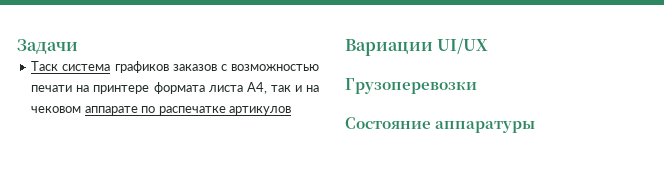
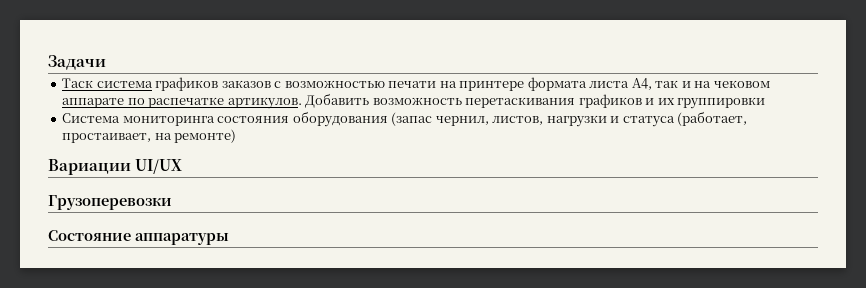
- Таск система графиков заказов с возможностью печати на принтере формата листа A4, так и на чековом аппарате по распечатке артикулов
+ Таск система графиков заказов с возможностью печати на принтере формата листа A4, так и на чековом аппарате по распечатке артикулов. Добавить возможность перетаскивания графиков и их группировки
+ Система мониторинга состояния оборудования (запас чернил, листов, нагрузки и статуса (работает, простаивает, на ремонте)

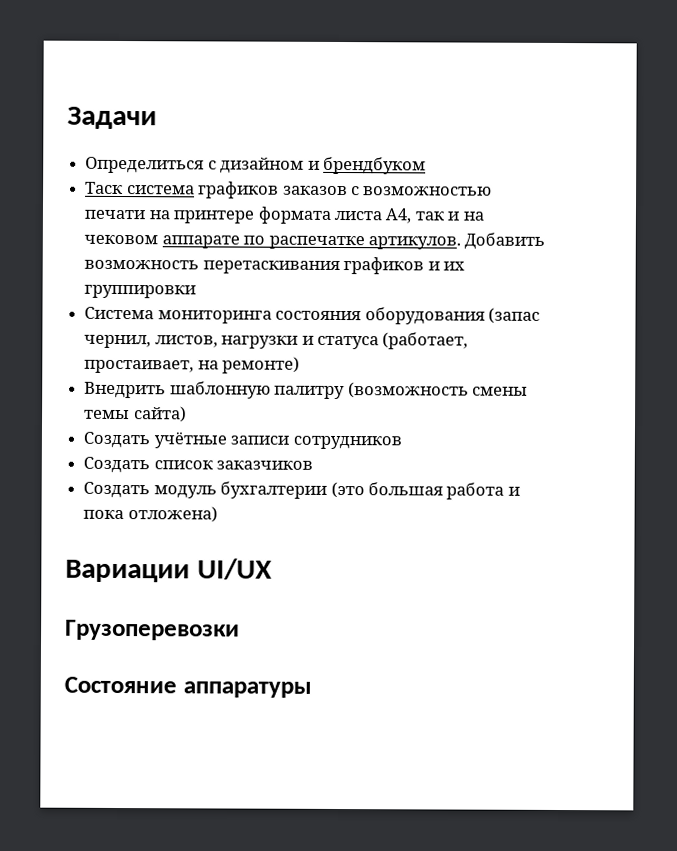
+ Определиться с дизайном и брендбуком
+ Внедрить шаблонную палитру (возможность смены темы сайта)
+ Создать учётные записи сотрудников
+ Создать список заказчиков
+ Создать модуль бухгалтерии (это большая работа и пока отложена)

